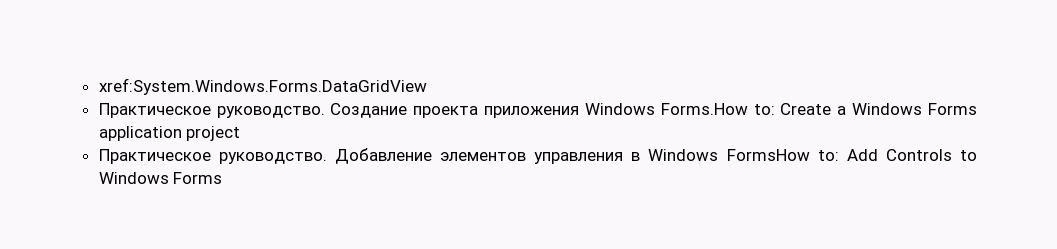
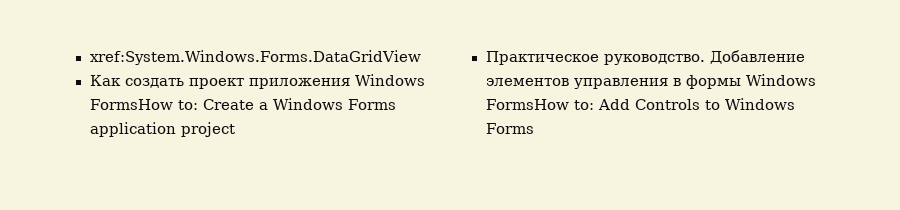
- Практическое руководство. Создание проекта приложения Windows Forms.How to: Create a Windows Forms application project
+ Как создать проект приложения Windows FormsHow to: Create a Windows Forms application project
- Добавление элементов управления в Windows FormsHow to: Add Controls to Windows Forms
+ Добавление элементов управления в формы Windows FormsHow to: Add Controls to Windows Forms

